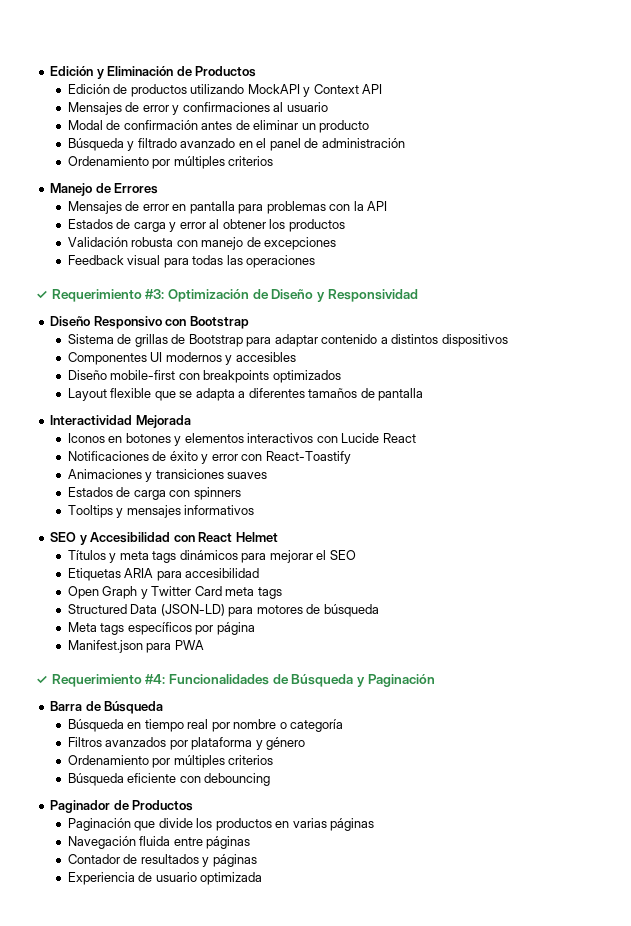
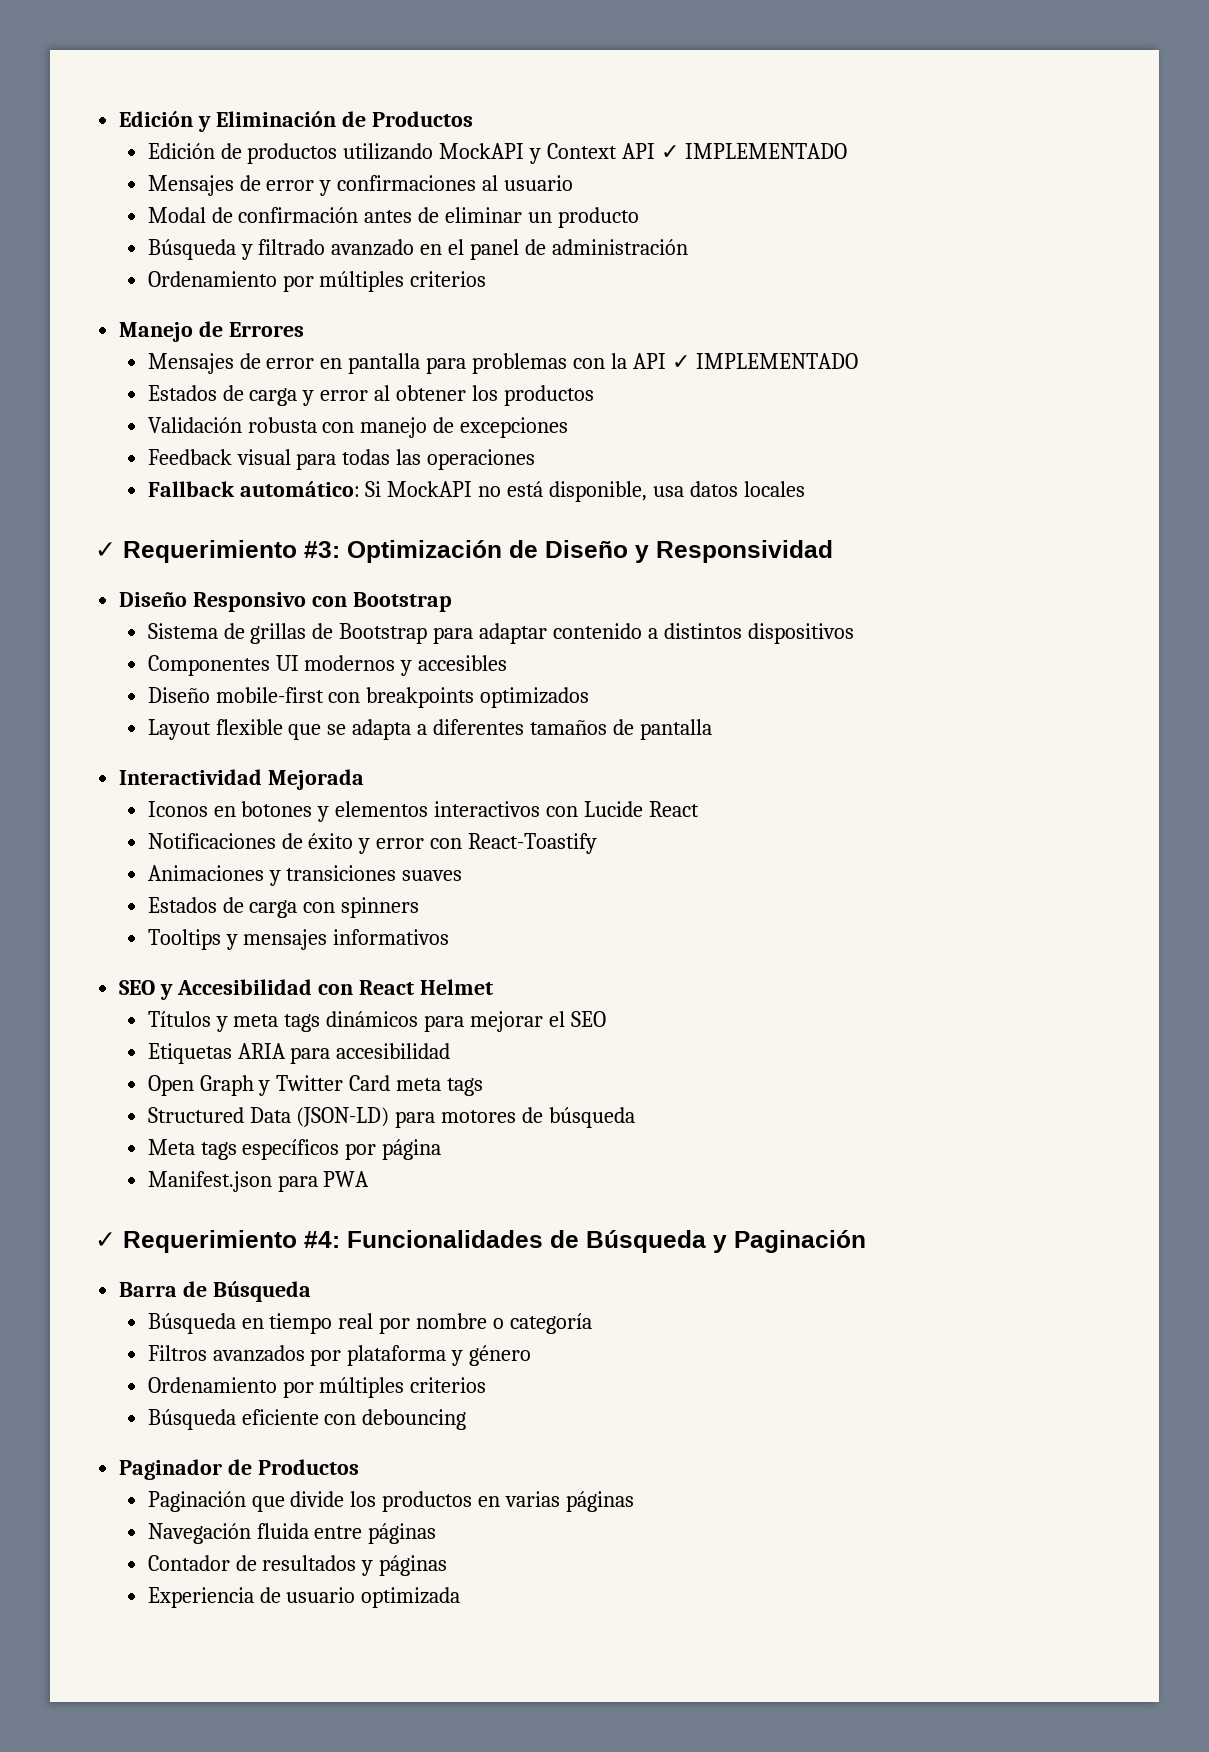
- Edición de productos utilizando MockAPI y Context API
+ Edición de productos utilizando MockAPI y Context API ✓ IMPLEMENTADO
- Mensajes de error en pantalla para problemas con la API
+ Mensajes de error en pantalla para problemas con la API ✓ IMPLEMENTADO
+ Fallback automático: Si MockAPI no está disponible, usa datos locales

